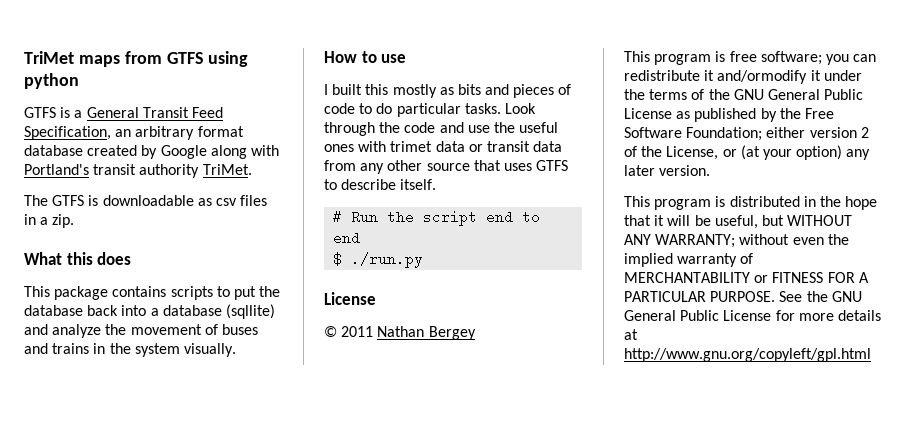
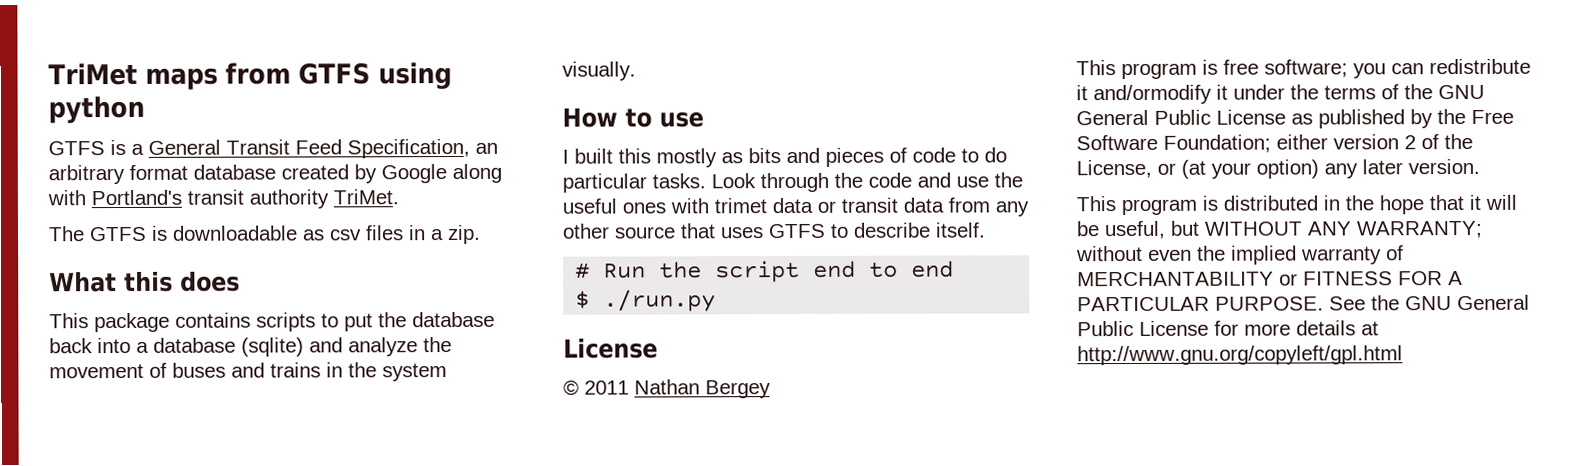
- This package contains scripts to put the database back into a database (sqllite) and analyze the movement of buses and trains in the system visually.
+ This package contains scripts to put the database back into a database (sqlite) and analyze the movement of buses and trains in the system visually.

